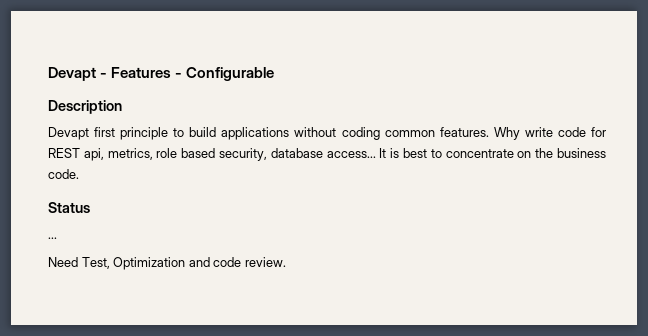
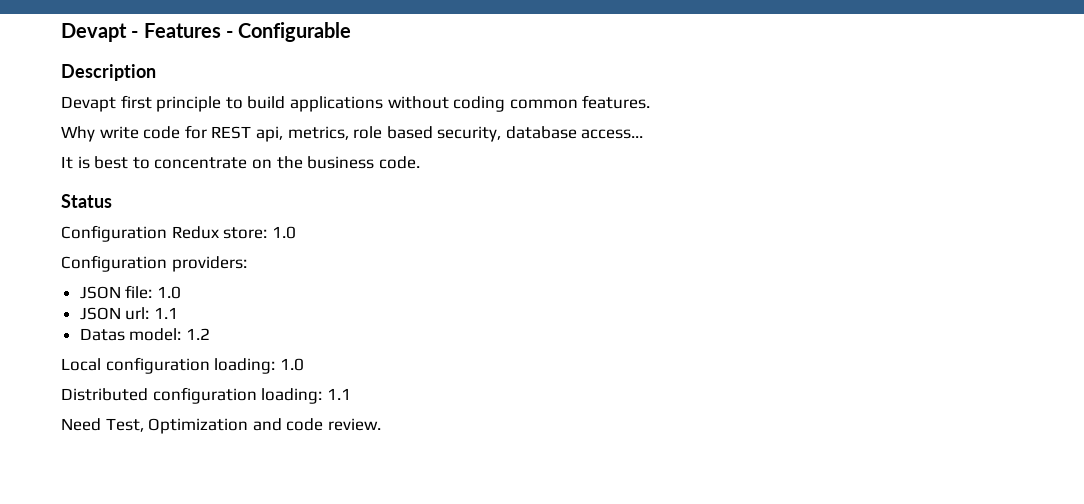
- Devapt first principle to build applications without coding common features. Why write code for REST api, metrics, role based security, database access... It is best to concentrate on the business code.
+ Devapt first principle to build applications without coding common features.
+ Why write code for REST api, metrics, role based security, database access...
+ It is best to concentrate on the business code.
- ...
+ Configuration Redux store: 1.0
+ Configuration providers:
+ JSON file: 1.0
+ JSON url: 1.1
+ Datas model: 1.2
+ Local configuration loading: 1.0
+ Distributed configuration loading: 1.1

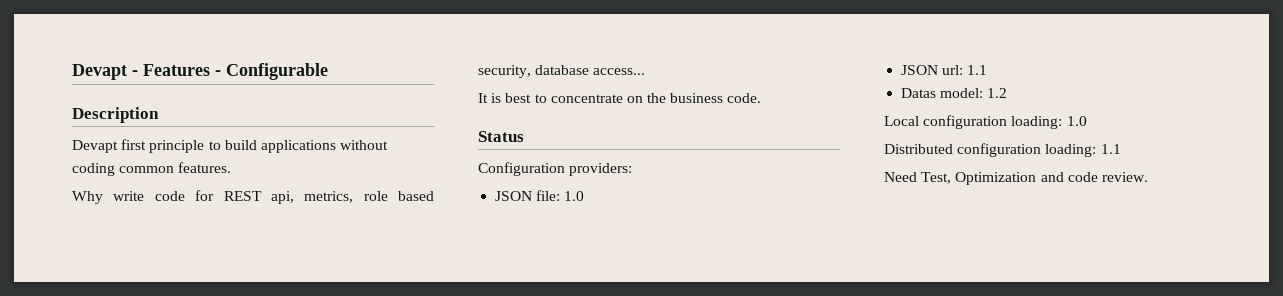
- Configuration Redux store: 1.0

